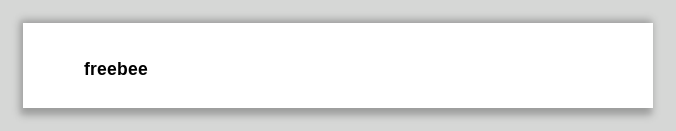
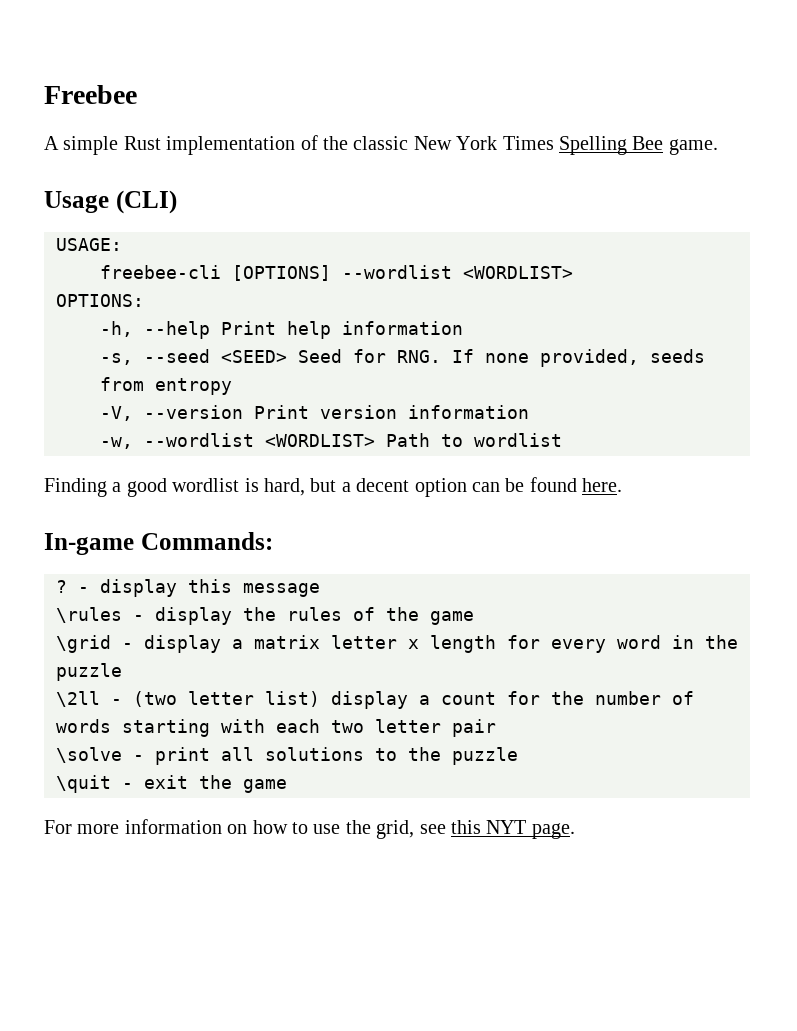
- freebee
+ Freebee
+ A simple Rust implementation of the classic New York Times Spelling Bee game.
+ Usage (CLI)
+ USAGE:
+ freebee-cli [OPTIONS] --wordlist <WORDLIST>
+ OPTIONS:
+ -h, --help Print help information
+ -s, --seed <SEED> Seed for RNG. If none provided, seeds from entropy
+ -V, --version Print version information
+ -w, --wordlist <WORDLIST> Path to wordlist
+ Finding a good wordlist is hard, but a decent option can be found here.
+ In-game Commands:
+ ? - display this message
+ \rules - display the rules of the game
+ \grid - display a matrix letter x length for every word in the puzzle
+ \2ll - (two letter list) display a count for the number of words starting with each two letter pair
+ \solve - print all solutions to the puzzle
+ \quit - exit the game
+ For more information on how to use the grid, see this NYT page.

